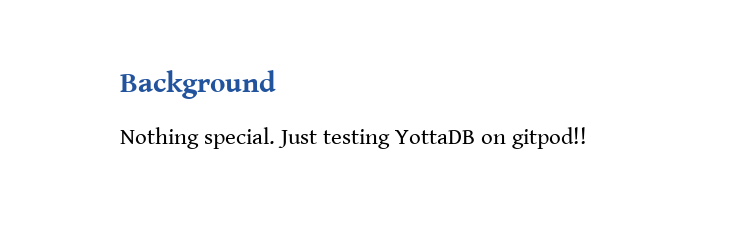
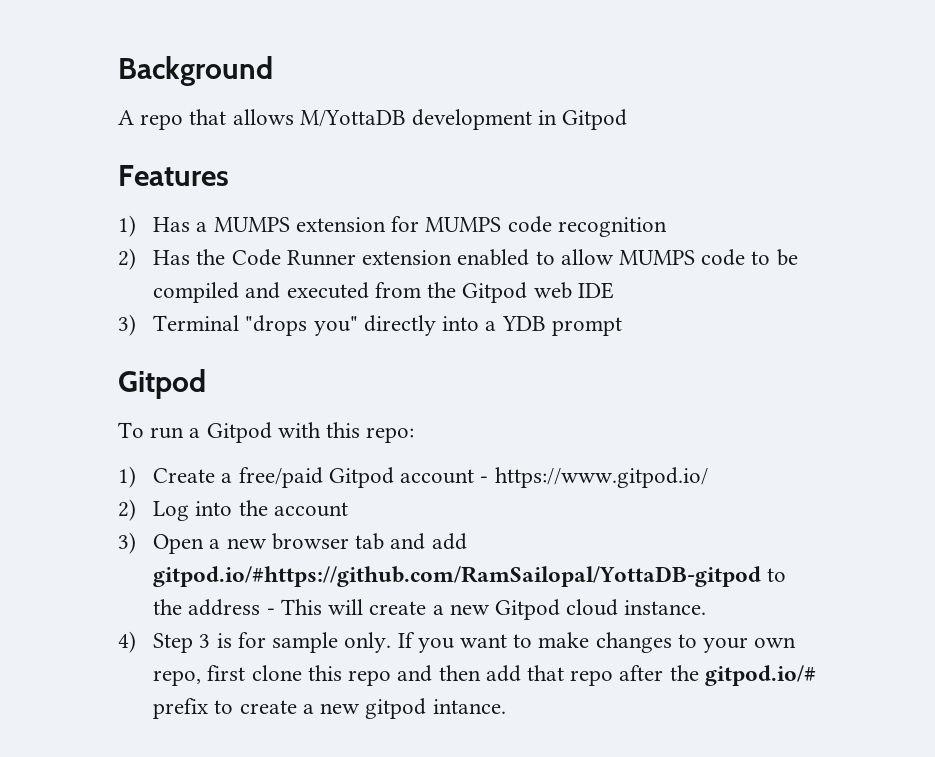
- Nothing special. Just testing YottaDB on gitpod!!
+ A repo that allows M/YottaDB development in Gitpod
+ Features
+ 1) Has a MUMPS extension for MUMPS code recognition
+ 2) Has the Code Runner extension enabled to allow MUMPS code to be compiled and executed from the Gitpod web IDE
+ 3) Terminal "drops you" directly into a YDB prompt
+ Gitpod
+ To run a Gitpod with this repo:
+ 1) Create a free/paid Gitpod account - https://www.gitpod.io/
+ 2) Log into the account
+ 3) Open a new browser tab and add gitpod.io/#https://github.com/RamSailopal/YottaDB-gitpod to the address - This will create a new Gitpod cloud instance.
+ 4) Step 3 is for sample only. If you want to make changes to your own repo, first clone this repo and then add that repo after the gitpod.io/# prefix to create a new gitpod intance.

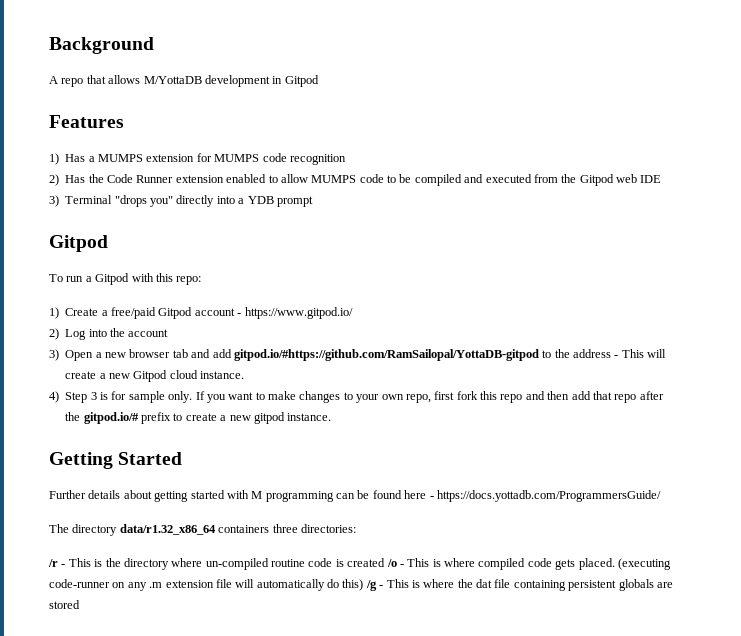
- If you want to make changes to your own repo, first clone this repo and then add that repo after the gitpod.io/# prefix to create a new gitpod intance.
+ If you want to make changes to your own repo, first fork this repo and then add that repo after the gitpod.io/# prefix to create a new gitpod instance.
+ Getting Started
+ Further details about getting started with M programming can be found here - https://docs.yottadb.com/ProgrammersGuide/
+ The directory data/r1.32_x86_64 containers three directories:
+ /r - This is the directory where un-compiled routine code is created /o - This is where compiled code gets placed. (executing code-runner on any .m extension file will automatically do this) /g - This is where the dat file containing persistent globals are stored

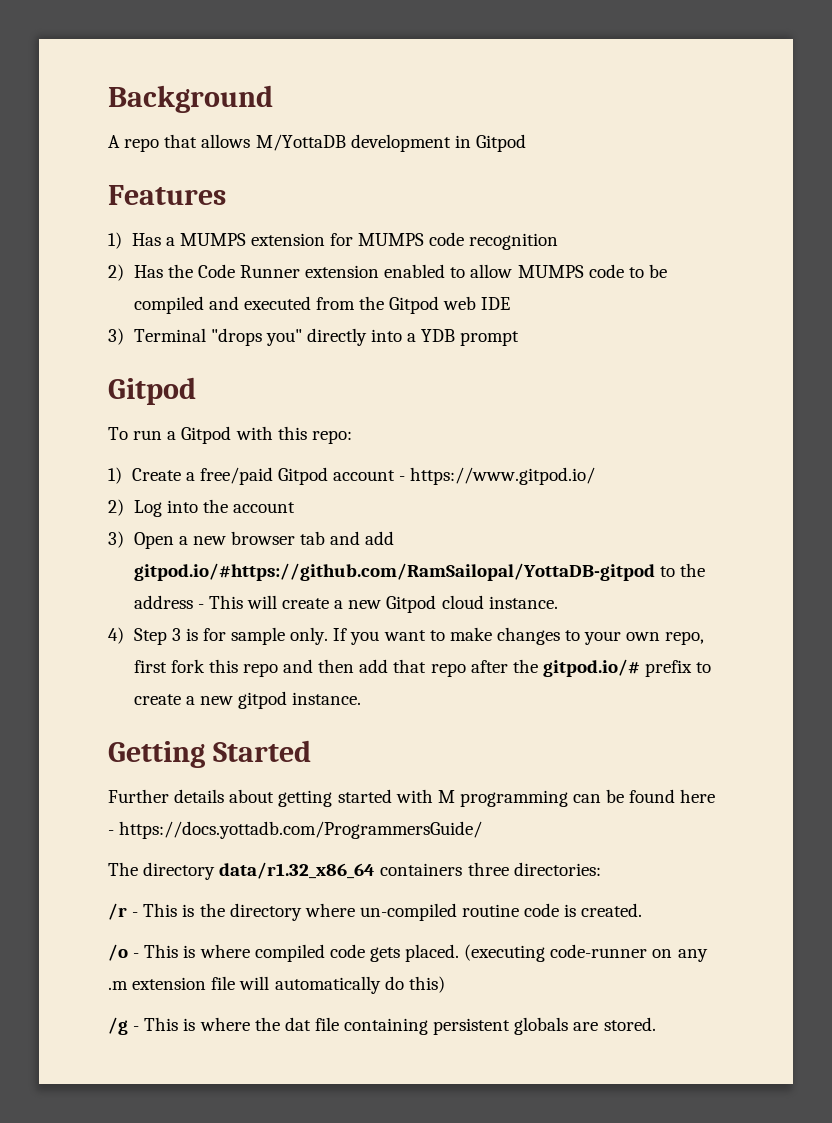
- /r - This is the directory where un-compiled routine code is created /o - This is where compiled code gets placed.
+ /r - This is the directory where un-compiled routine code is created.
+ /o - This is where compiled code gets placed.
- (executing code-runner on any .m extension file will automatically do this) /g - This is where the dat file containing persistent globals are stored
+ (executing code-runner on any .m extension file will automatically do this)
+ /g - This is where the dat file containing persistent globals are stored.

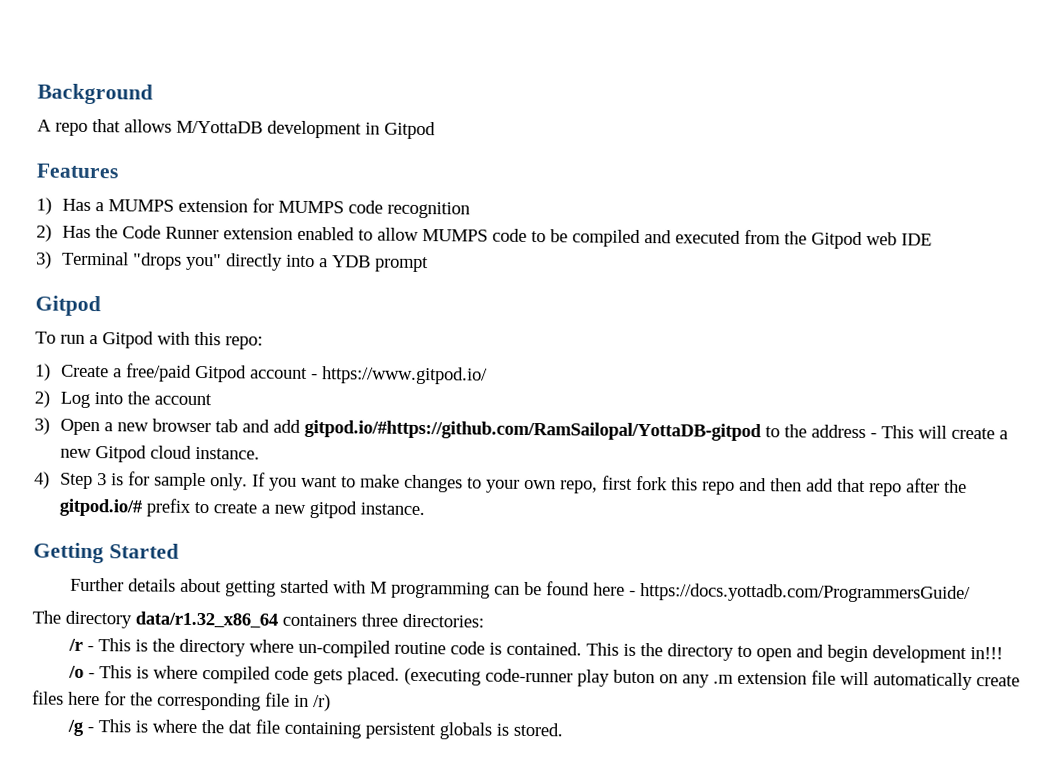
- /r - This is the directory where un-compiled routine code is created.
+ /r - This is the directory where un-compiled routine code is contained. This is the directory to open and begin development in!!!
- (executing code-runner on any .m extension file will automatically do this)
+ (executing code-runner play buton on any .m extension file will automatically create files here for the corresponding file in /r)
- /g - This is where the dat file containing persistent globals are stored.
+ /g - This is where the dat file containing persistent globals is stored.

